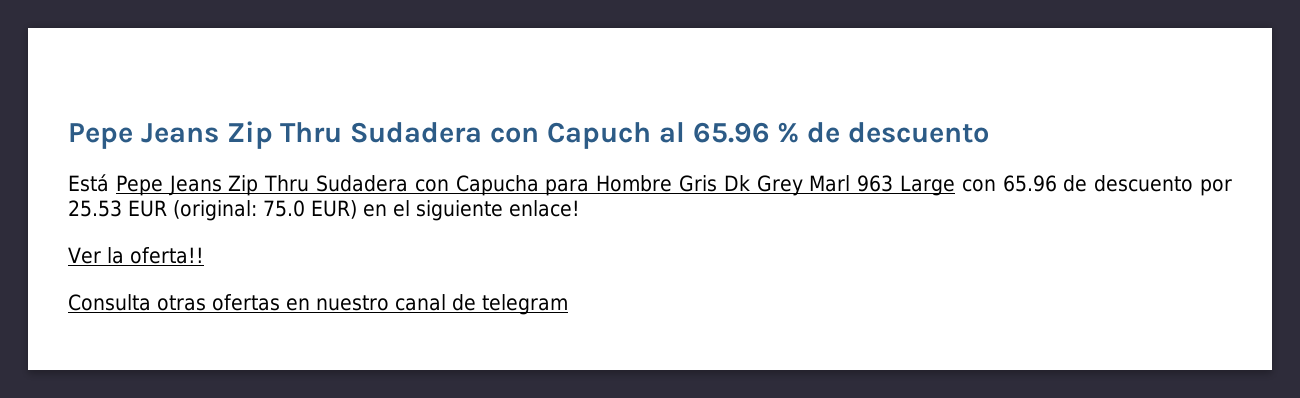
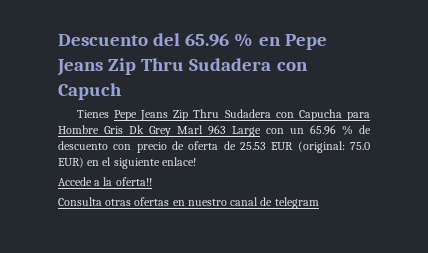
- Pepe Jeans Zip Thru Sudadera con Capuch al 65.96 % de descuento
- Está Pepe Jeans Zip Thru Sudadera con Capucha para Hombre Gris Dk Grey Marl 963 Large con 65.96 de descuento por 25.53 EUR (original: 75.0 EUR) en el siguiente enlace!
+ Descuento del 65.96 % en Pepe Jeans Zip Thru Sudadera con Capuch
+ Tienes Pepe Jeans Zip Thru Sudadera con Capucha para Hombre Gris Dk Grey Marl 963 Large con un 65.96 % de descuento con precio de oferta de 25.53 EUR (original: 75.0 EUR) en el siguiente enlace!
- Ver la oferta!!
+ Accede a la oferta!!

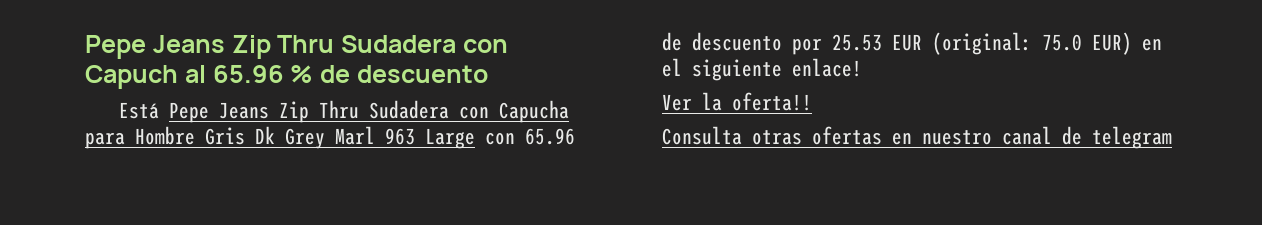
- Descuento del 65.96 % en Pepe Jeans Zip Thru Sudadera con Capuch
- Tienes Pepe Jeans Zip Thru Sudadera con Capucha para Hombre Gris Dk Grey Marl 963 Large con un 65.96 % de descuento con precio de oferta de 25.53 EUR (original: 75.0 EUR) en el siguiente enlace!
+ Pepe Jeans Zip Thru Sudadera con Capuch al 65.96 % de descuento
+ Está Pepe Jeans Zip Thru Sudadera con Capucha para Hombre Gris Dk Grey Marl 963 Large con 65.96 de descuento por 25.53 EUR (original: 75.0 EUR) en el siguiente enlace!
- Accede a la oferta!!
+ Ver la oferta!!

